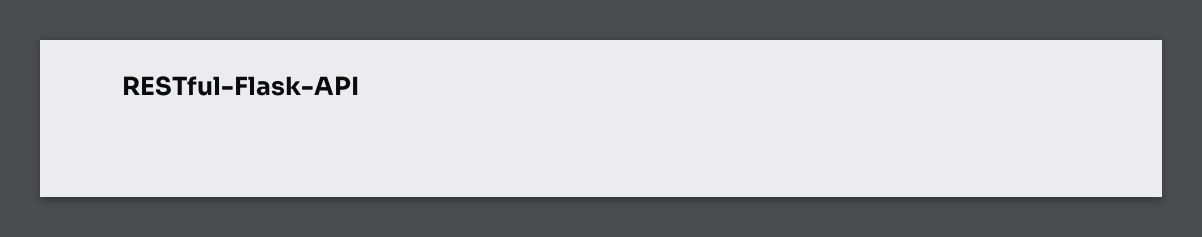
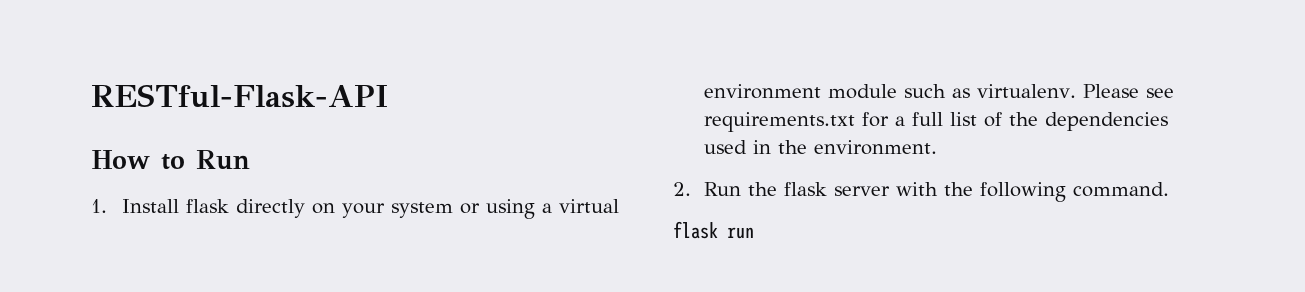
+ How to Run
+ 1. Install flask directly on your system or using a virtual environment module such as virtualenv. Please see requirements.txt for a full list of the dependencies used in the environment.
+ 2. Run the flask server with the following command.
+ flask run

